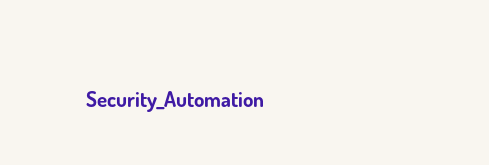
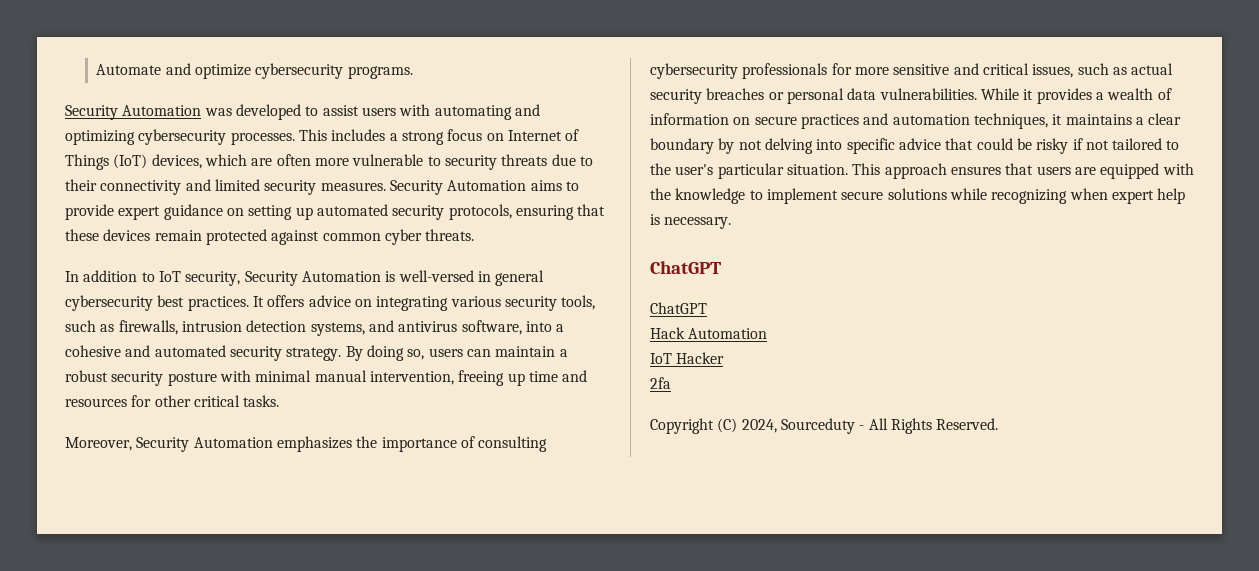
- Security_Automation
+ Automate and optimize cybersecurity programs.
+ Security Automation was developed to assist users with automating and optimizing cybersecurity processes. This includes a strong focus on Internet of Things (IoT) devices, which are often more vulnerable to security threats due to their connectivity and limited security measures. Security Automation aims to provide expert guidance on setting up automated security protocols, ensuring that these devices remain protected against common cyber threats.
+ In addition to IoT security, Security Automation is well-versed in general cybersecurity best practices. It offers advice on integrating various security tools, such as firewalls, intrusion detection systems, and antivirus software, into a cohesive and automated security strategy. By doing so, users can maintain a robust security posture with minimal manual intervention, freeing up time and resources for other critical tasks.
+ Moreover, Security Automation emphasizes the importance of consulting cybersecurity professionals for more sensitive and critical issues, such as actual security breaches or personal data vulnerabilities. While it provides a wealth of information on secure practices and automation techniques, it maintains a clear boundary by not delving into specific advice that could be risky if not tailored to the user's particular situation. This approach ensures that users are equipped with the knowledge to implement secure solutions while recognizing when expert help is necessary.
+ ChatGPT
+ ChatGPT
+ Hack Automation
+ IoT Hacker
+ 2fa
+ Copyright (C) 2024, Sourceduty - All Rights Reserved.

